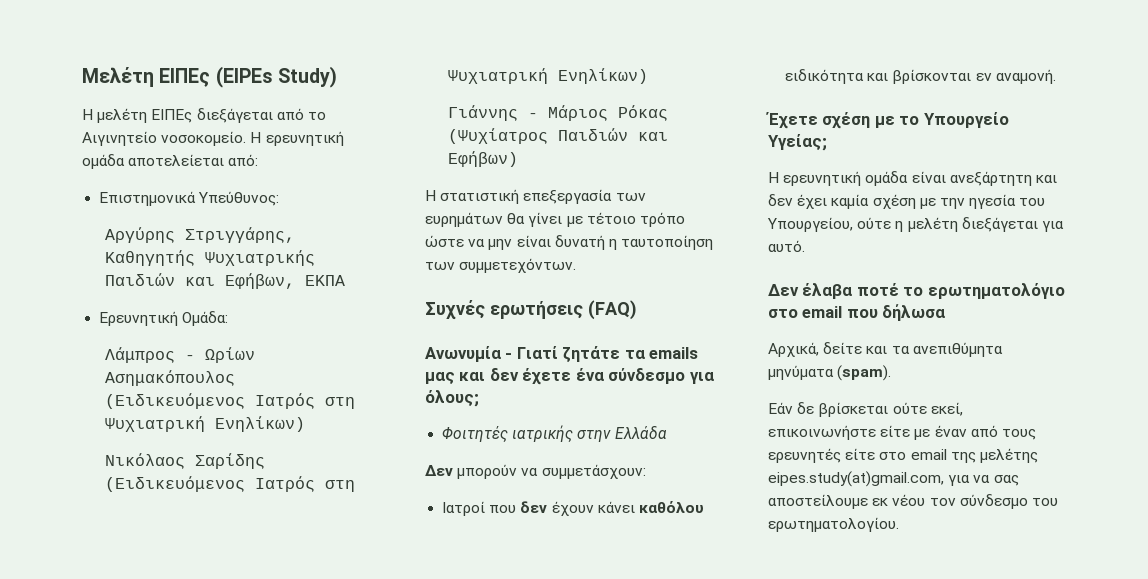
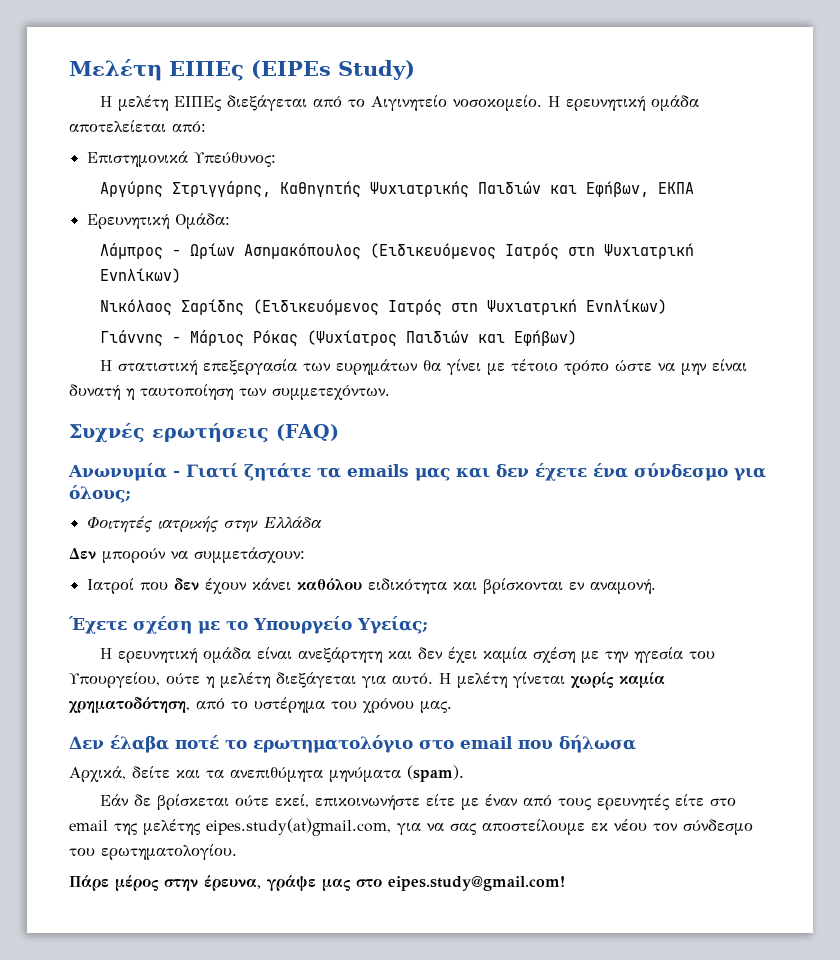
+ Η μελέτη γίνεται χωρίς καμία χρηματοδότηση, από το υστέρημα του χρόνου μας.
+ Πάρε μέρος στην έρευνα, γράψε μας στο eipes.study@gmail.com!

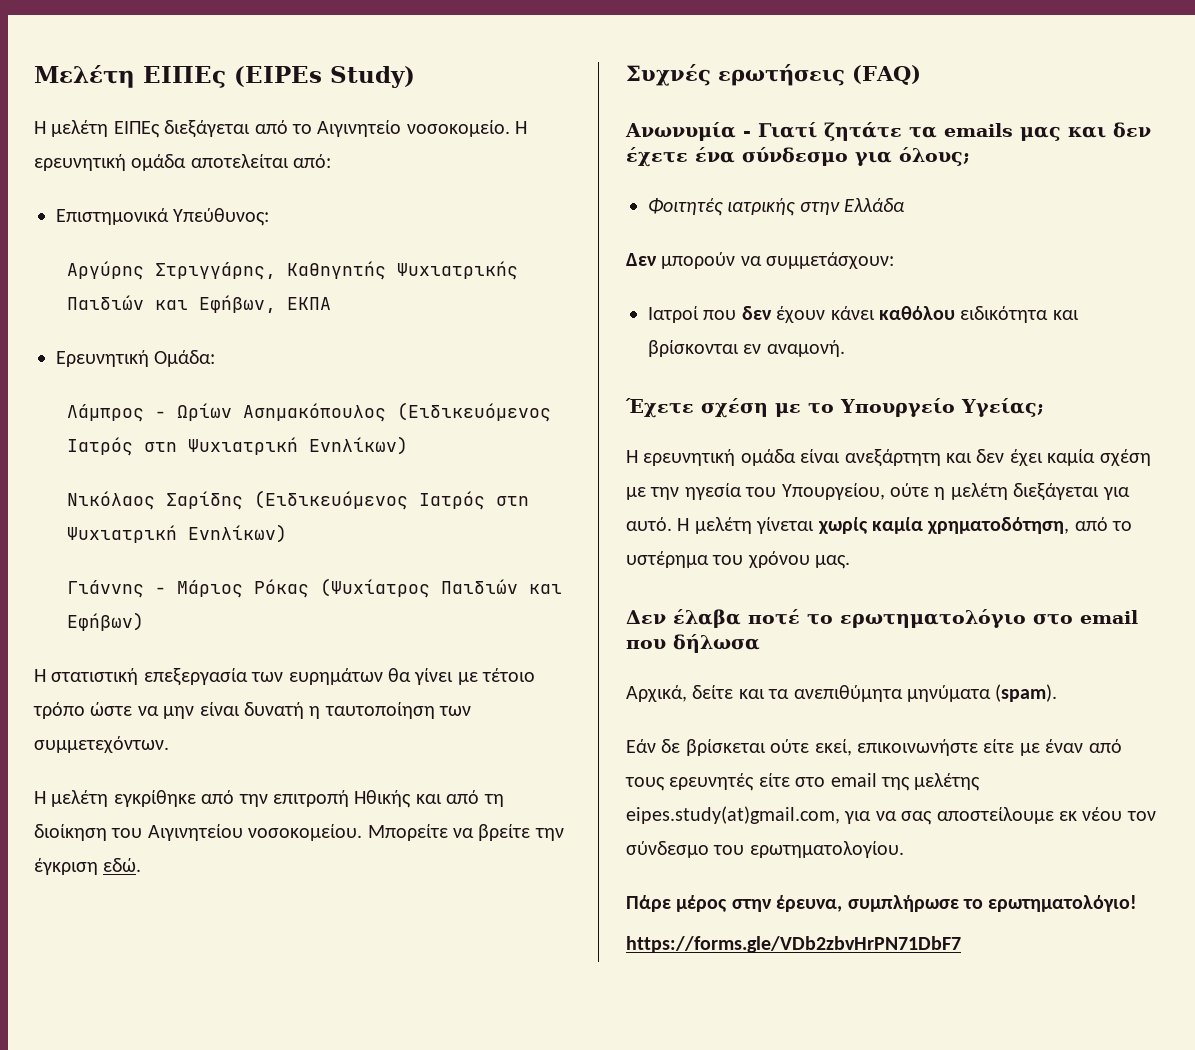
- Η ερευνητική ομάδα αποτελείεται από:
+ Η ερευνητική ομάδα αποτελείται από:
+ Η μελέτη εγκρίθηκε από την επιτροπή Ηθικής και από τη διοίκηση του Αιγινητείου νοσοκομείου. Μπορείτε να βρείτε την έγκριση εδώ.
- Πάρε μέρος στην έρευνα, γράψε μας στο eipes.study@gmail.com!
+ Πάρε μέρος στην έρευνα, συμπλήρωσε το ερωτηματολόγιο!
+ https://forms.gle/VDb2zbvHrPN71DbF7

